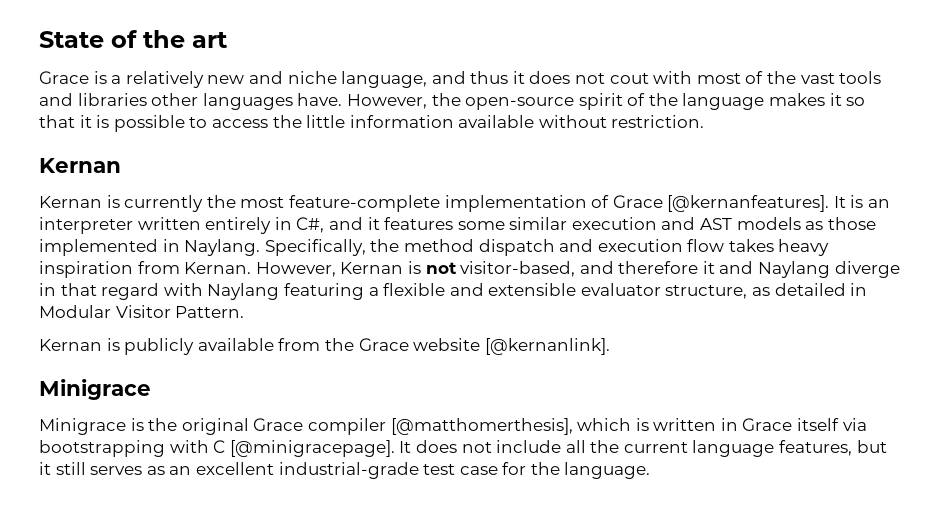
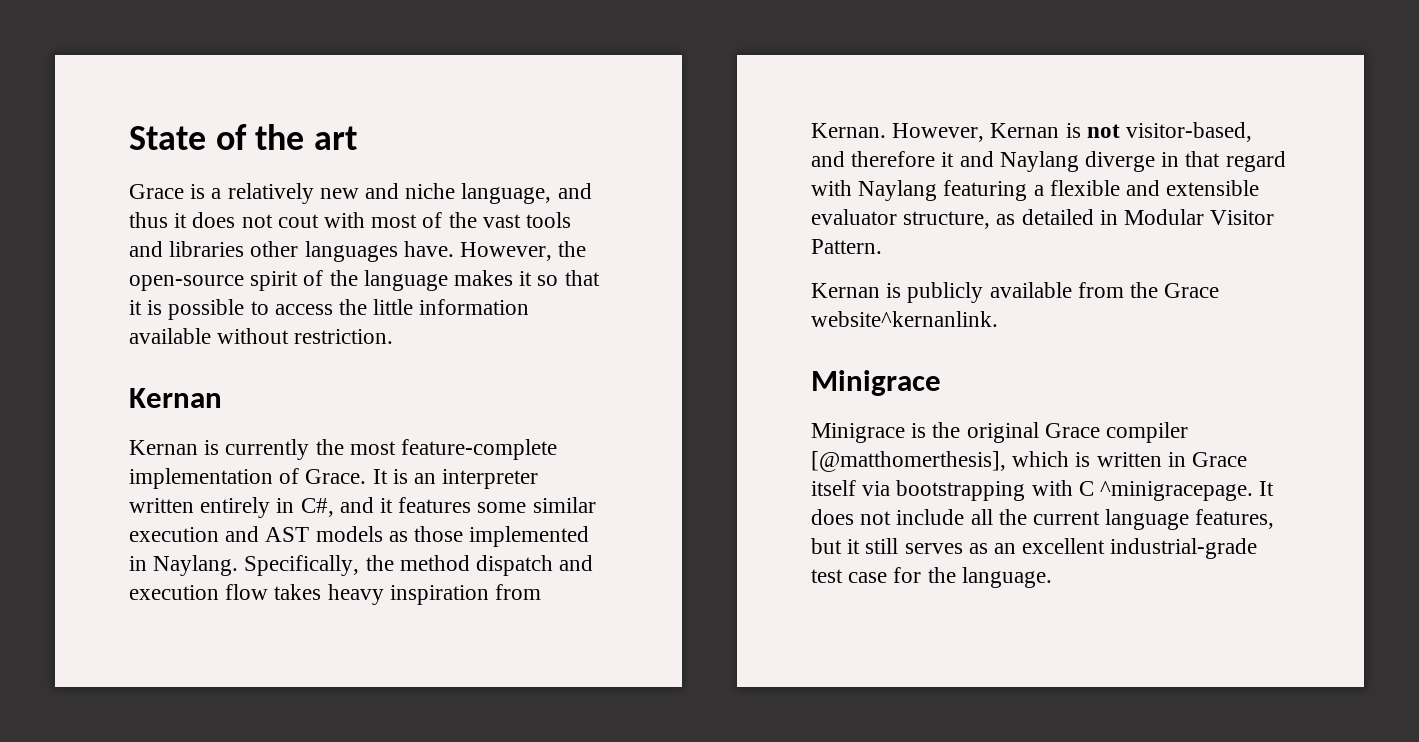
- Kernan is currently the most feature-complete implementation of Grace [@kernanfeatures].
+ Kernan is currently the most feature-complete implementation of Grace.
- Kernan is publicly available from the Grace website [@kernanlink].
+ Kernan is publicly available from the Grace website^kernanlink.
- Minigrace is the original Grace compiler [@matthomerthesis], which is written in Grace itself via bootstrapping with C [@minigracepage].
+ Minigrace is the original Grace compiler [@matthomerthesis], which is written in Grace itself via bootstrapping with C ^minigracepage.

